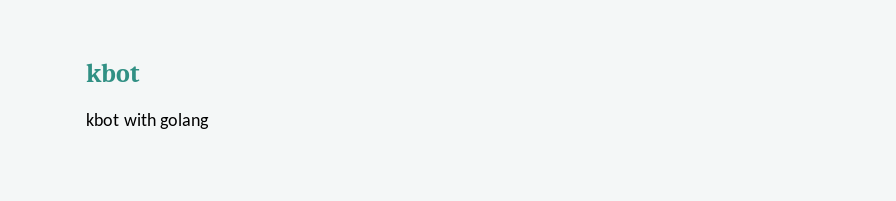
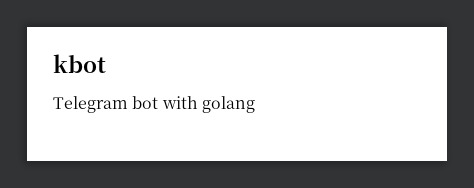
- kbot with golang
+ Telegram bot with golang

